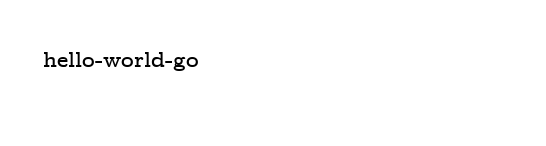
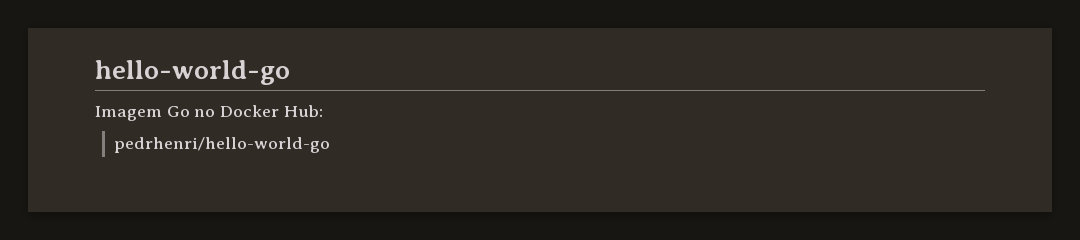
+ Imagem Go no Docker Hub:
+ pedrhenri/hello-world-go

